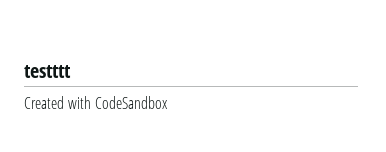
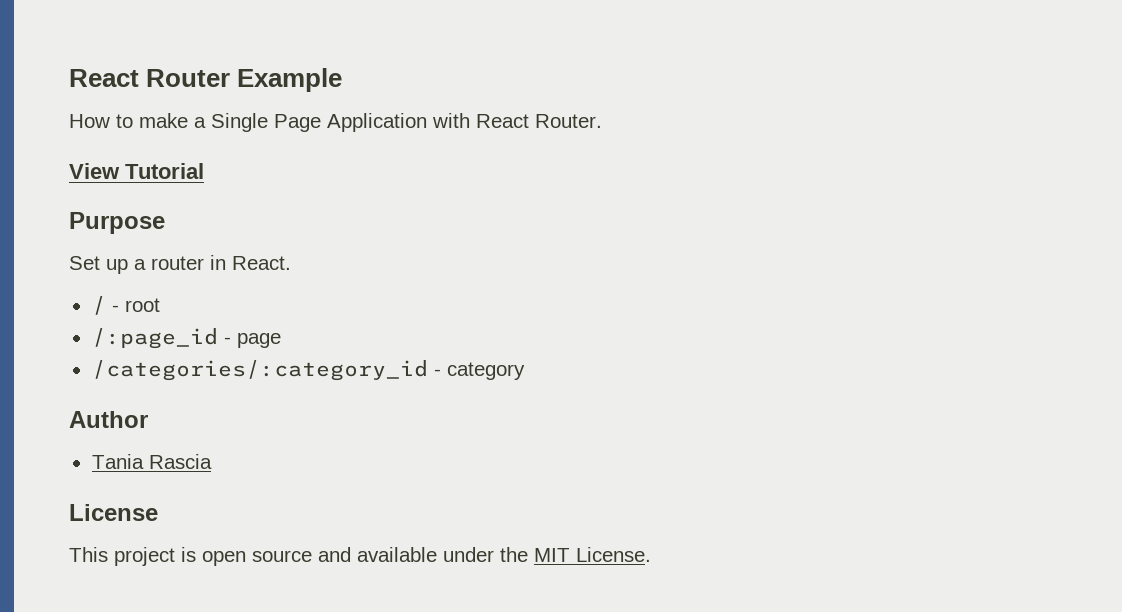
- testttt
- Created with CodeSandbox
+ React Router Example
+ How to make a Single Page Application with React Router.
+ View Tutorial
+ Purpose
+ Set up a router in React.
+ / - root
+ /:page_id - page
+ /categories/:category_id - category
+ Author
+ Tania Rascia
+ License
+ This project is open source and available under the MIT License.

